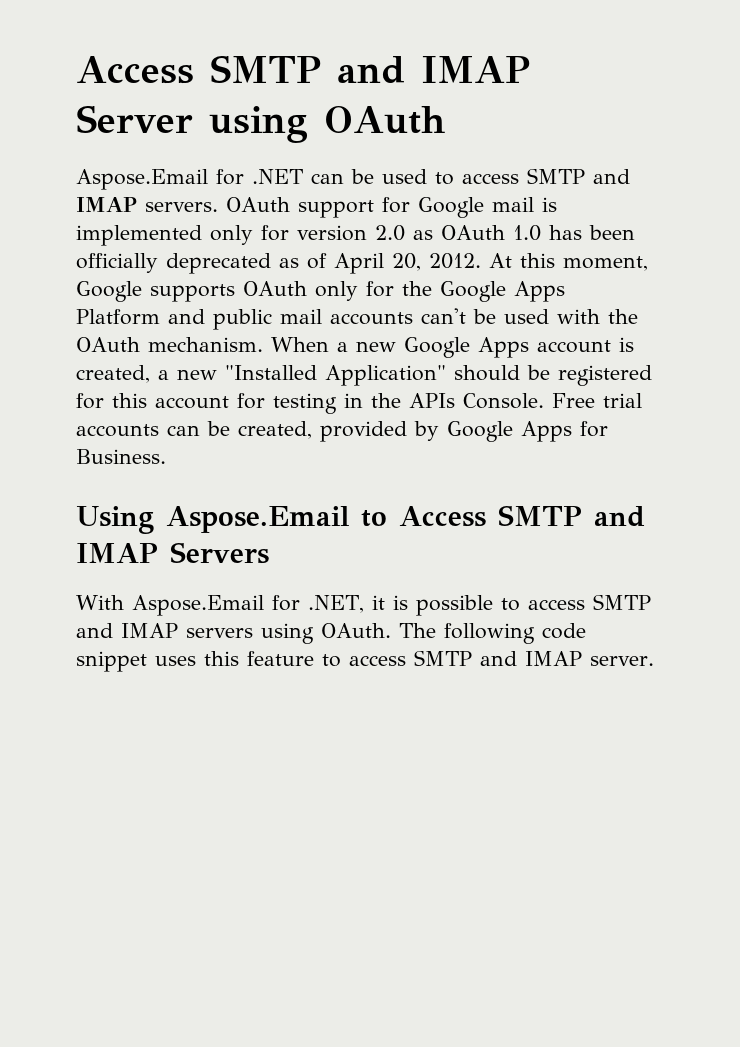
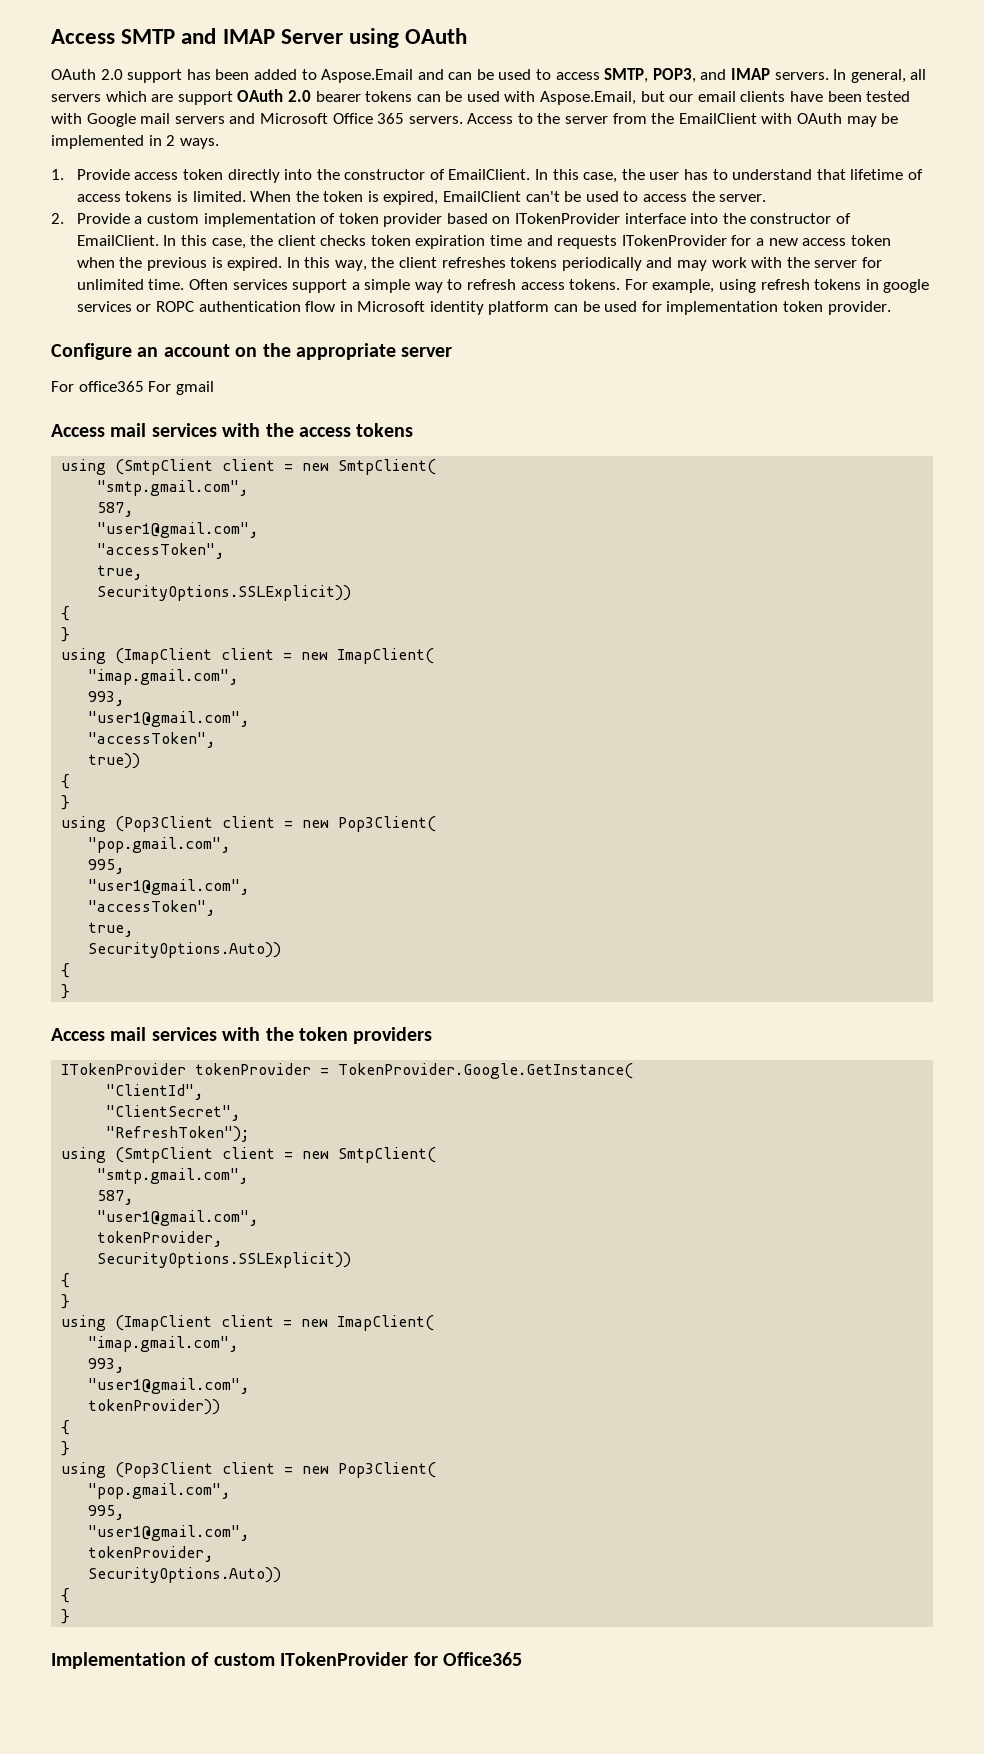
- Aspose.Email for .NET can be used to access SMTP and IMAP servers.
+ OAuth 2.0 support has been added to Aspose.Email and can be used to access SMTP, POP3, and IMAP servers.
- OAuth support for Google mail is implemented only for version 2.0 as OAuth 1.0 has been officially deprecated as of April 20, 2012. At this moment, Google supports OAuth only for the Google Apps Platform and public mail accounts can't be used with the OAuth mechanism. When a new Google Apps account is created, a new "Installed Application" should be registered for this account for testing in the APIs Console. Free trial accounts can be created, provided by Google Apps for Business.
- Using Aspose.Email to Access SMTP and IMAP Servers
- With Aspose.Email for .NET, it is possible to access SMTP and IMAP servers using OAuth. The following code snippet uses this feature to access SMTP and IMAP server.
+ In general, all servers which are support OAuth 2.0 bearer tokens can be used with Aspose.Email, but our email clients have been tested with Google mail servers and Microsoft Office 365 servers. Access to the server from the EmailClient with OAuth may be implemented in 2 ways.
+ 1. Provide access token directly into the constructor of EmailClient. In this case, the user has to understand that lifetime of access tokens is limited. When the token is expired, EmailClient can't be used to access the server.
+ 2. Provide a custom implementation of token provider based on ITokenProvider interface into the constructor of EmailClient. In this case, the client checks token expiration time and requests ITokenProvider for a new access token when the previous is expired. In this way, the client refreshes tokens periodically and may work with the server for unlimited time. Оften services support a simple way to refresh access tokens. For example, using refresh tokens in google services or ROPC authentication flow in Microsoft identity platform can be used for implementation token provider.
+ Configure an account on the appropriate server
+ For office365 For gmail
+ Access mail services with the access tokens
+ using (SmtpClient client = new SmtpClient(
+ "smtp.gmail.com",
+ 587,
+ "user1@gmail.com",
+ "accessToken",
+ true,
+ SecurityOptions.SSLExplicit))
+ {
+ }
+ using (ImapClient client = new ImapClient(
+ "imap.gmail.com",
+ 993,
+ "user1@gmail.com",
+ "accessToken",
+ true))
+ {
+ }
+ using (Pop3Client client = new Pop3Client(
+ "pop.gmail.com",
+ 995,
+ "user1@gmail.com",
+ "accessToken",
+ true,
+ SecurityOptions.Auto))
+ {
+ }
+ Access mail services with the token providers
+ ITokenProvider tokenProvider = TokenProvider.Google.GetInstance(
+ "ClientId",
+ "ClientSecret",
+ "RefreshToken");
+ using (SmtpClient client = new SmtpClient(
+ "smtp.gmail.com",
+ 587,
+ "user1@gmail.com",
+ tokenProvider,
+ SecurityOptions.SSLExplicit))
+ {
+ }
+ using (ImapClient client = new ImapClient(
+ "imap.gmail.com",
+ 993,
+ "user1@gmail.com",
+ tokenProvider))
+ {
+ }
+ using (Pop3Client client = new Pop3Client(
+ "pop.gmail.com",
+ 995,
+ "user1@gmail.com",
+ tokenProvider,
+ SecurityOptions.Auto))
+ {
+ }
+ Implementation of custom ITokenProvider for Office365

